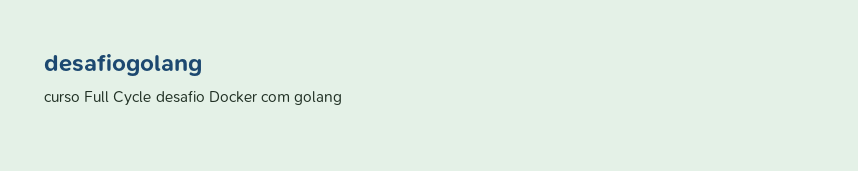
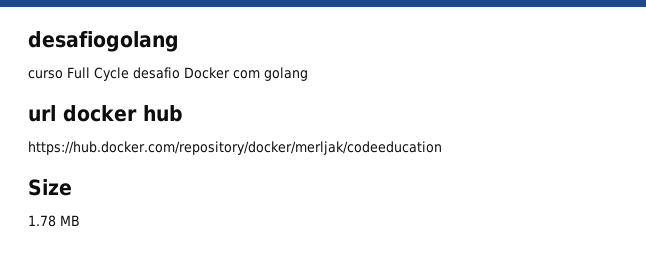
+ url docker hub
+ https://hub.docker.com/repository/docker/merljak/codeeducation
+ Size
+ 1.78 MB

